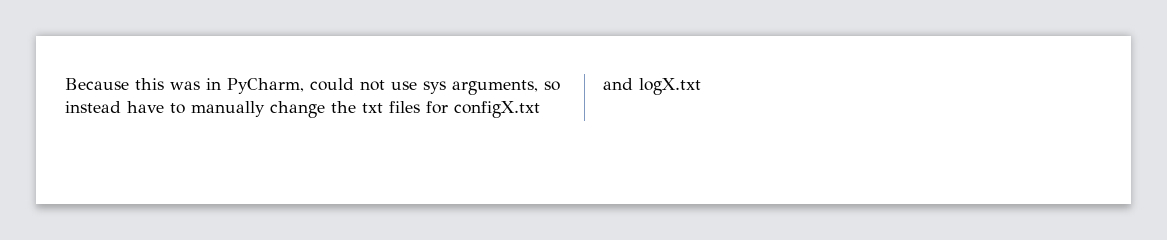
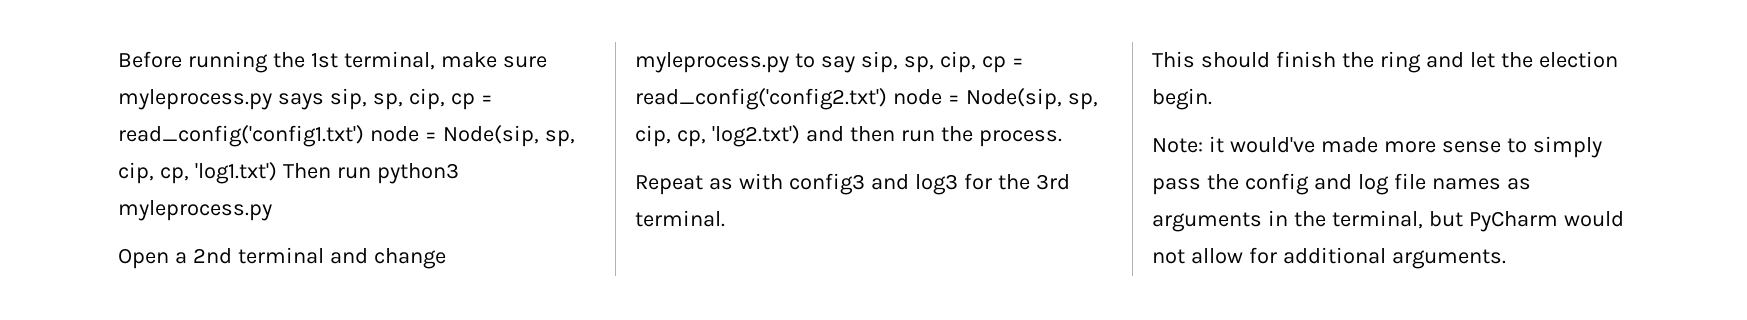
- Because this was in PyCharm, could not use sys arguments, so instead have to manually change the txt files for configX.txt and logX.txt
+ Before running the 1st terminal, make sure myleprocess.py says sip, sp, cip, cp = read_config('config1.txt') node = Node(sip, sp, cip, cp, 'log1.txt') Then run python3 myleprocess.py
+ Open a 2nd terminal and change myleprocess.py to say sip, sp, cip, cp = read_config('config2.txt') node = Node(sip, sp, cip, cp, 'log2.txt') and then run the process.
+ Repeat as with config3 and log3 for the 3rd terminal.
+ This should finish the ring and let the election begin.
+ Note: it would've made more sense to simply pass the config and log file names as arguments in the terminal, but PyCharm would not allow for additional arguments.

